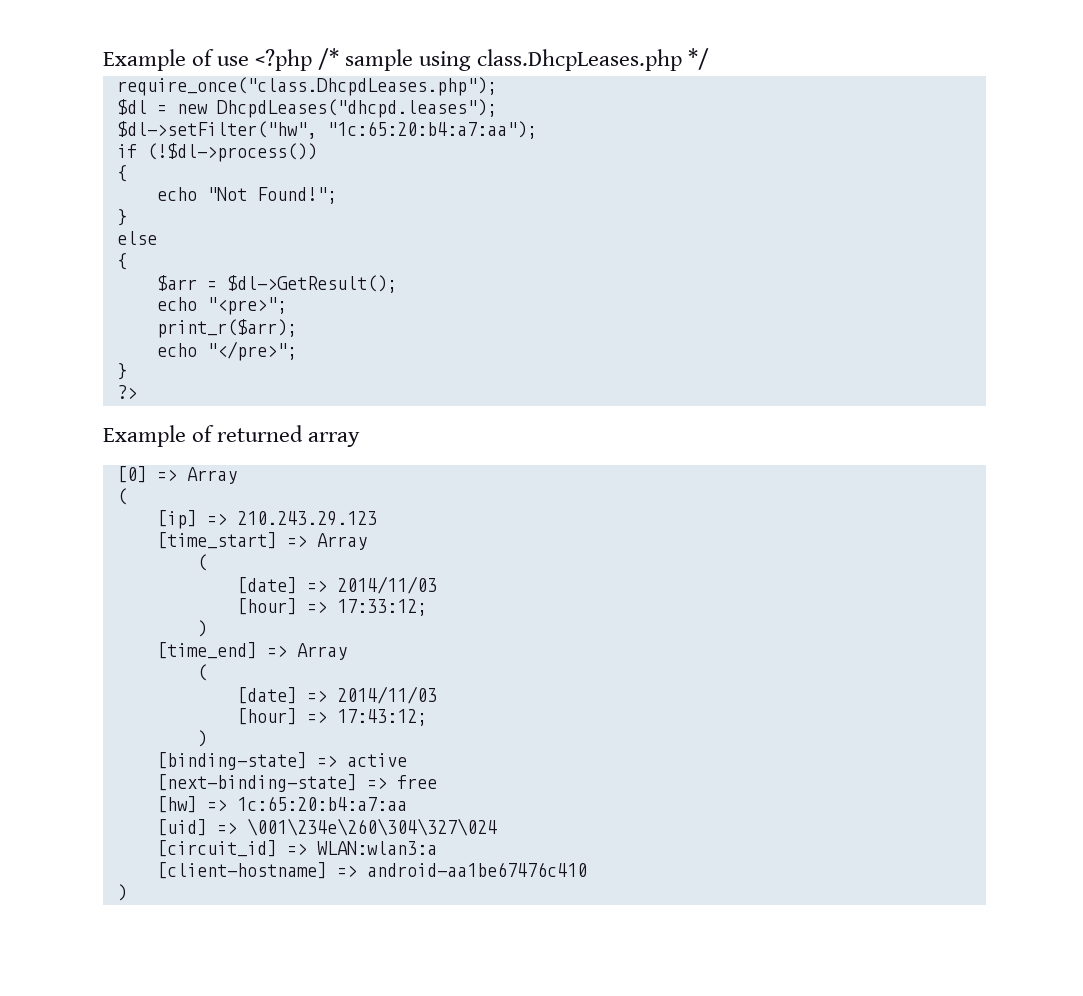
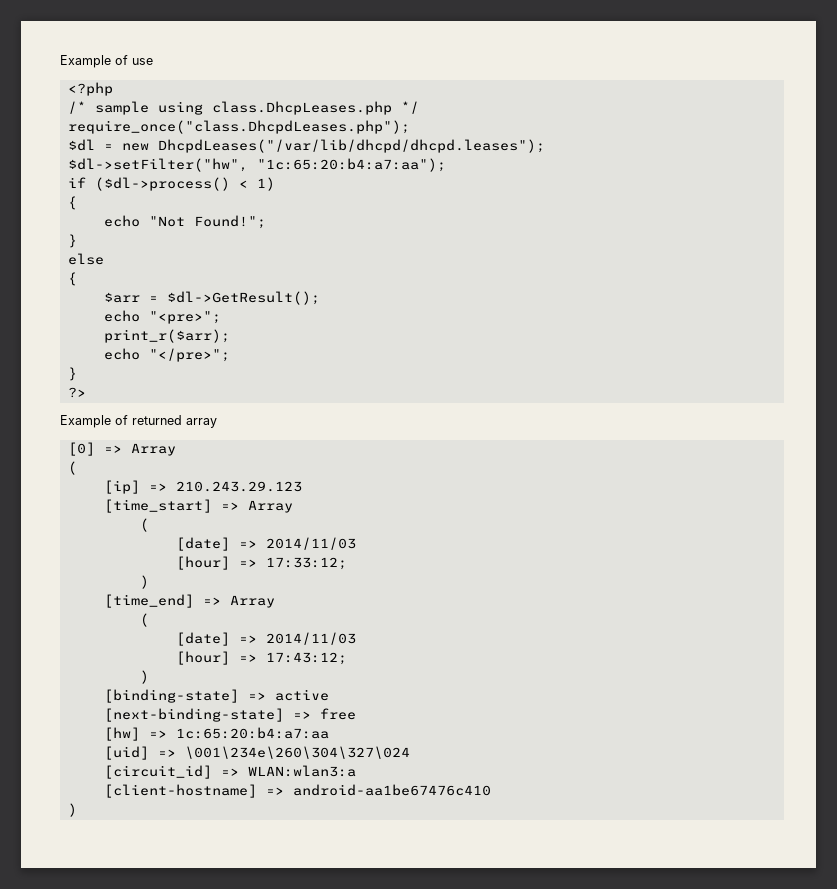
- Example of use <?php /* sample using class.DhcpLeases.php */
+ Example of use
+ <?php
+ /* sample using class.DhcpLeases.php */
- $dl = new DhcpdLeases("dhcpd.leases");
+ $dl = new DhcpdLeases("/var/lib/dhcpd/dhcpd.leases");
- if (!$dl->process())
+ if ($dl->process() < 1)

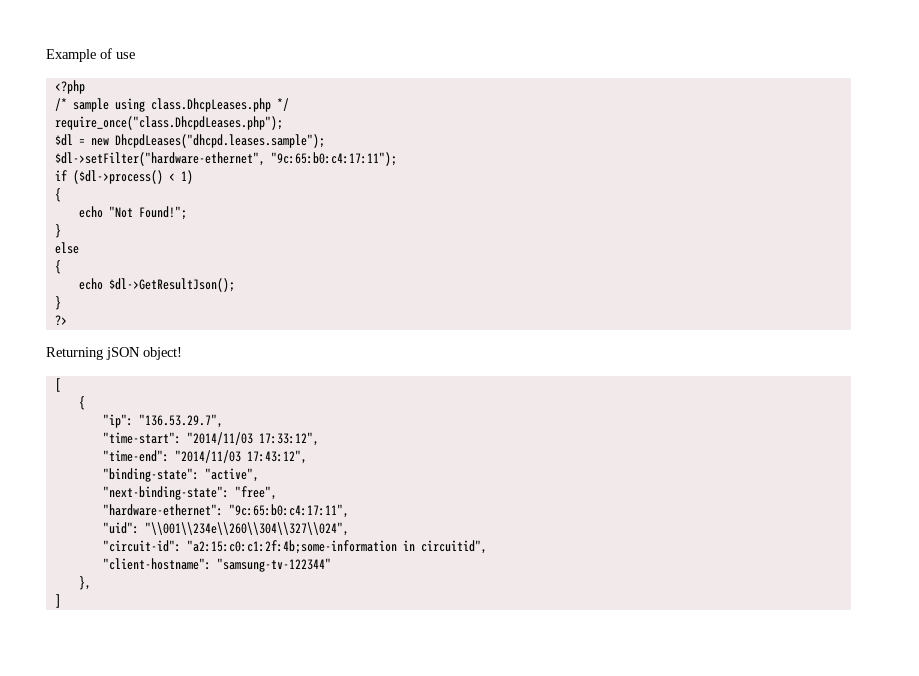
- $dl = new DhcpdLeases("/var/lib/dhcpd/dhcpd.leases");
- $dl->setFilter("hw", "1c:65:20:b4:a7:aa");
+ $dl = new DhcpdLeases("dhcpd.leases.sample");
+ $dl->setFilter("hardware-ethernet", "9c:65:b0:c4:17:11");
- $arr = $dl->GetResult();
- echo "<pre>";
- print_r($arr);
- echo "</pre>";
+ echo $dl->GetResultJson();
  }
  ?>
- Example of returned array
- [0] => Array
- (
- [ip] => 210.243.29.123
- [time_start] => Array
- (
- [date] => 2014/11/03
- [hour] => 17:33:12;
- )
- [time_end] => Array
- (
- [date] => 2014/11/03
- [hour] => 17:43:12;
- )
- [binding-state] => active
- [next-binding-state] => free
- [hw] => 1c:65:20:b4:a7:aa
- [uid] => \001\234e\260\304\327\024
- [circuit_id] => WLAN:wlan3:a
- [client-hostname] => android-aa1be67476c410
- )
+ Returning jSON object!
+ [
+ {
+ "ip": "136.53.29.7",
+ "time-start": "2014/11/03 17:33:12",
+ "time-end": "2014/11/03 17:43:12",
+ "binding-state": "active",
+ "next-binding-state": "free",
+ "hardware-ethernet": "9c:65:b0:c4:17:11",
+ "uid": "\\001\\234e\\260\\304\\327\\024",
+ "circuit-id": "a2:15:c0:c1:2f:4b;some-information in circuitid",
+ "client-hostname": "samsung-tv-122344"
+ },
+ ]

